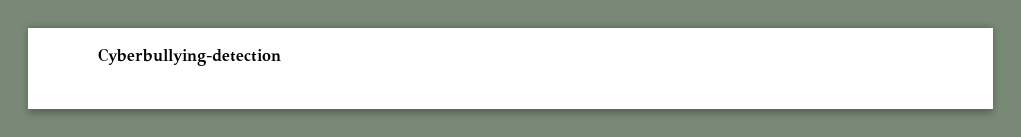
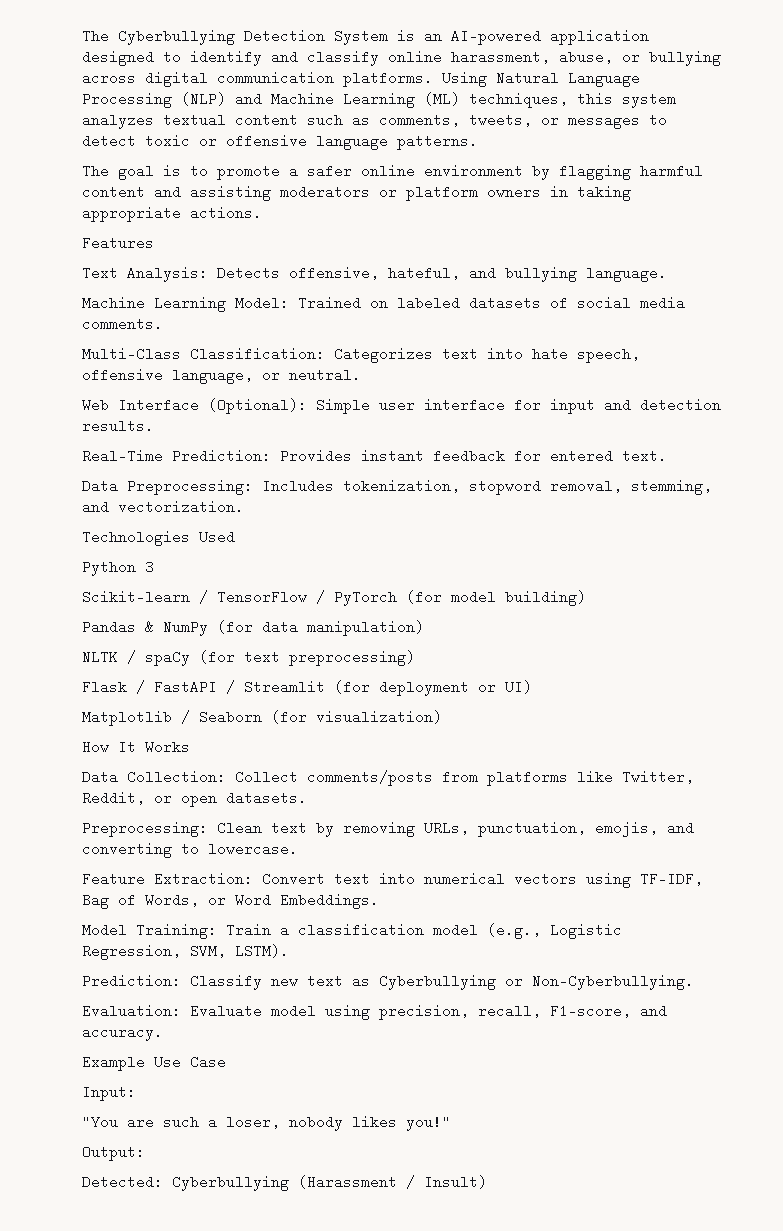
- Cyberbullying-detection
+ The Cyberbullying Detection System is an AI-powered application designed to identify and classify online harassment, abuse, or bullying across digital communication platforms. Using Natural Language Processing (NLP) and Machine Learning (ML) techniques, this system analyzes textual content such as comments, tweets, or messages to detect toxic or offensive language patterns.
+ The goal is to promote a safer online environment by flagging harmful content and assisting moderators or platform owners in taking appropriate actions.
+ Features
+ Text Analysis: Detects offensive, hateful, and bullying language.
+ Machine Learning Model: Trained on labeled datasets of social media comments.
+ Multi-Class Classification: Categorizes text into hate speech, offensive language, or neutral.
+ Web Interface (Optional): Simple user interface for input and detection results.
+ Real-Time Prediction: Provides instant feedback for entered text.
+ Data Preprocessing: Includes tokenization, stopword removal, stemming, and vectorization.
+ Technologies Used
+ Python 3
+ Scikit-learn / TensorFlow / PyTorch (for model building)
+ Pandas & NumPy (for data manipulation)
+ NLTK / spaCy (for text preprocessing)
+ Flask / FastAPI / Streamlit (for deployment or UI)
+ Matplotlib / Seaborn (for visualization)
+ How It Works
+ Data Collection: Collect comments/posts from platforms like Twitter, Reddit, or open datasets.
+ Preprocessing: Clean text by removing URLs, punctuation, emojis, and converting to lowercase.
+ Feature Extraction: Convert text into numerical vectors using TF-IDF, Bag of Words, or Word Embeddings.
+ Model Training: Train a classification model (e.g., Logistic Regression, SVM, LSTM).
+ Prediction: Classify new text as Cyberbullying or Non-Cyberbullying.
+ Evaluation: Evaluate model using precision, recall, F1-score, and accuracy.
+ Example Use Case
+ Input:
+ "You are such a loser, nobody likes you!"
+ Output:
+ Detected: Cyberbullying (Harassment / Insult)

